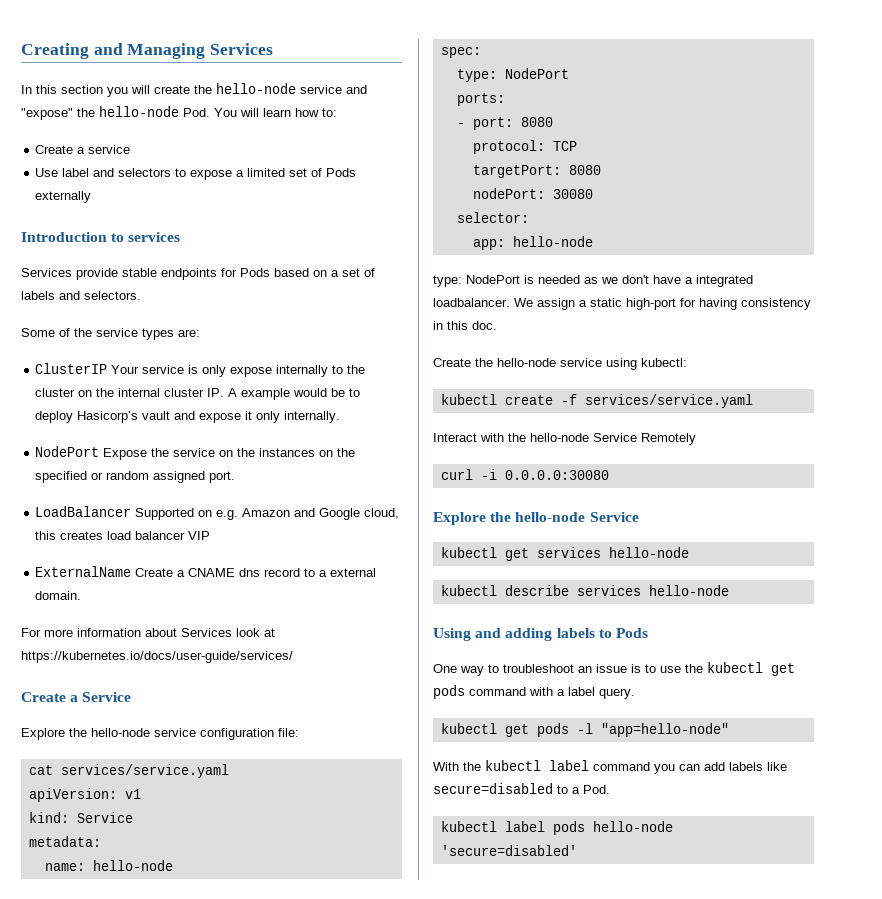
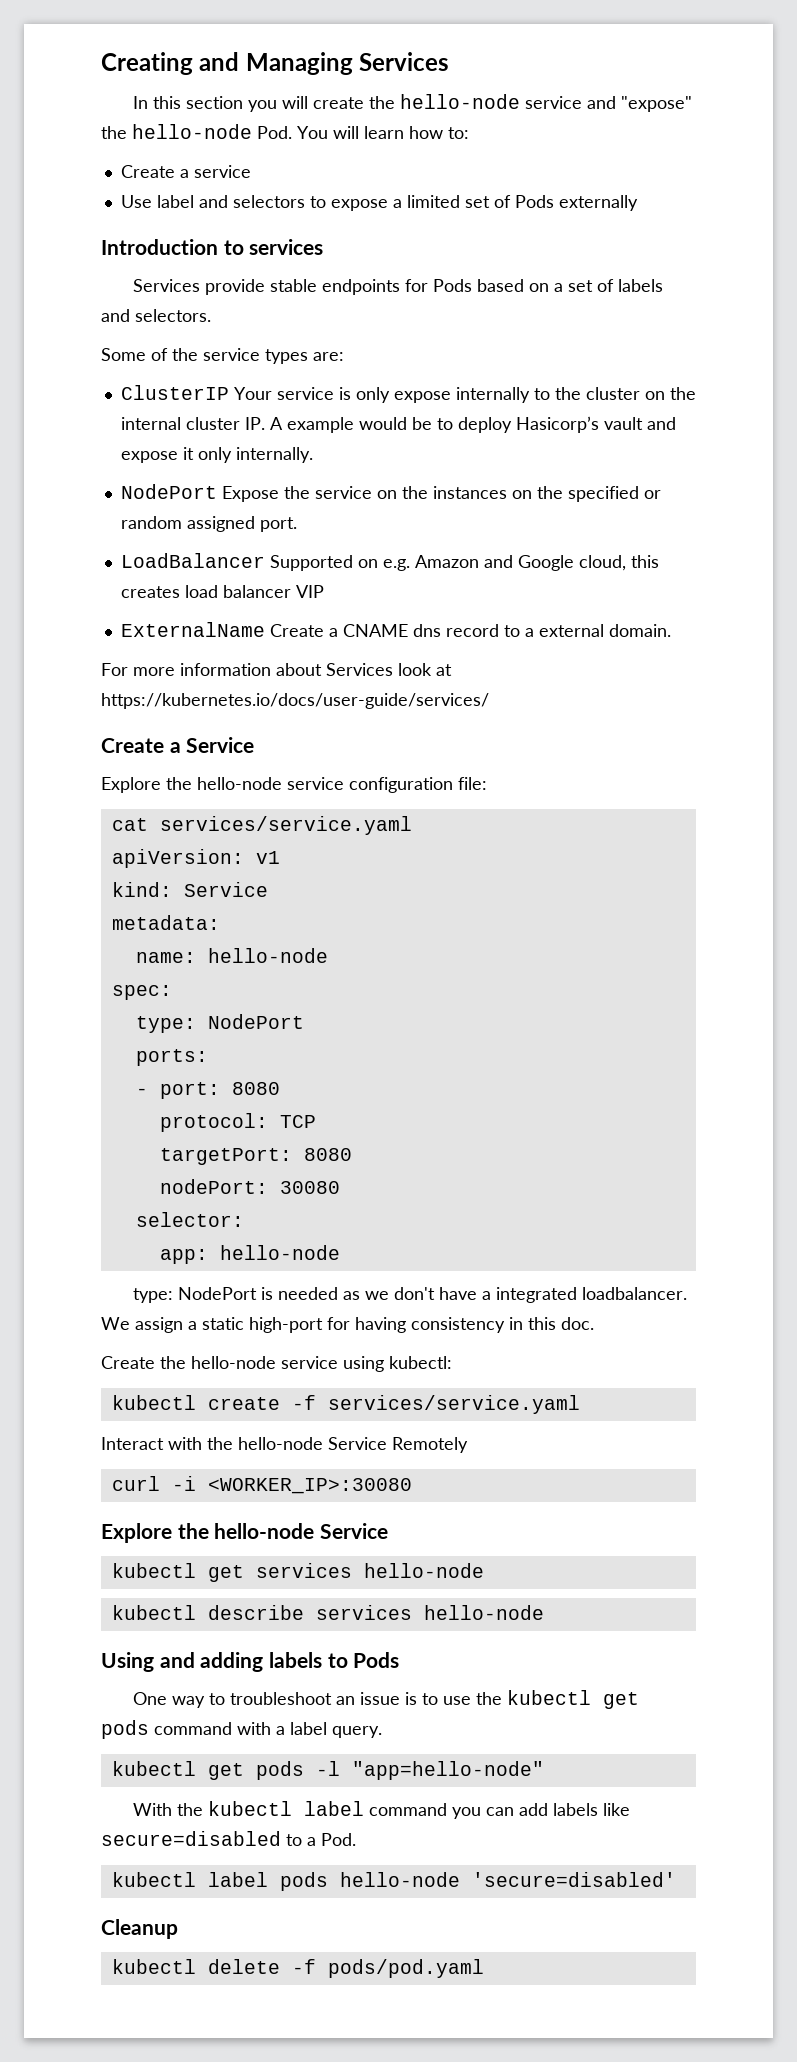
- curl -i 0.0.0.0:30080
+ curl -i <WORKER_IP>:30080
+ Cleanup
+ kubectl delete -f pods/pod.yaml

